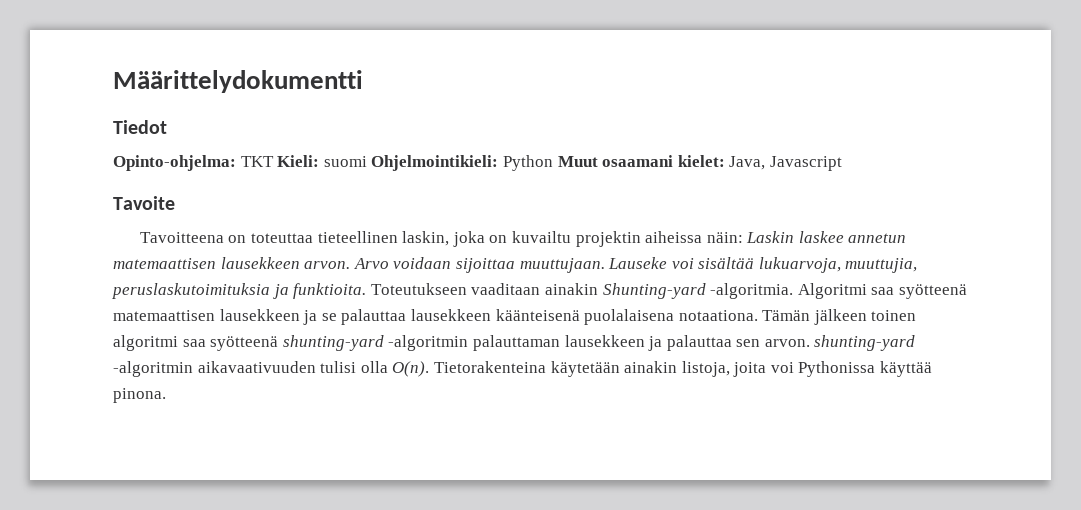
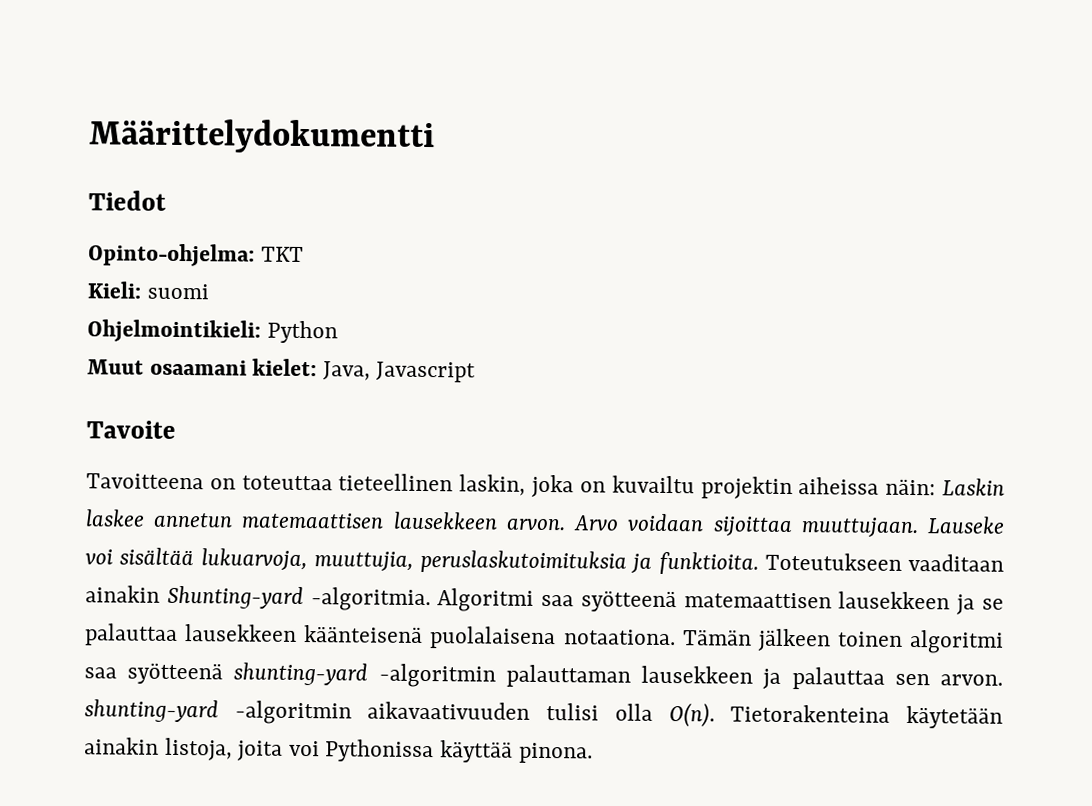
- Opinto-ohjelma: TKT Kieli: suomi Ohjelmointikieli: Python Muut osaamani kielet: Java, Javascript
+ Opinto-ohjelma: TKT
+ Kieli: suomi
+ Ohjelmointikieli: Python
+ Muut osaamani kielet: Java, Javascript

